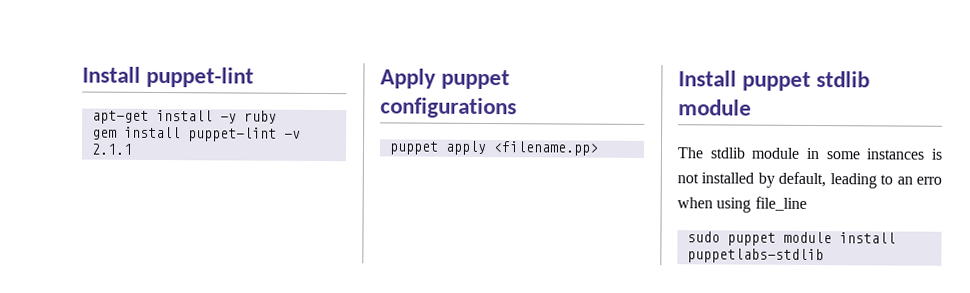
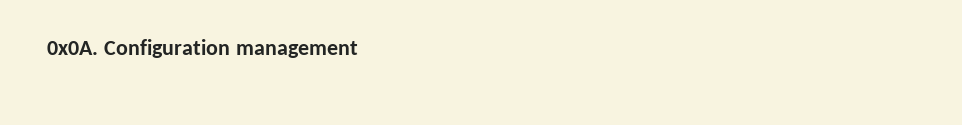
- Install puppet-lint
- apt-get install -y ruby
- gem install puppet-lint -v 2.1.1
- Apply puppet configurations
- puppet apply <filename.pp>
- Install puppet stdlib module
- The stdlib module in some instances is not installed by default, leading to an erro when using file_line
- sudo puppet module install puppetlabs-stdlib
+ 0x0A. Configuration management

